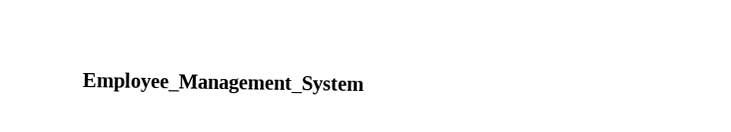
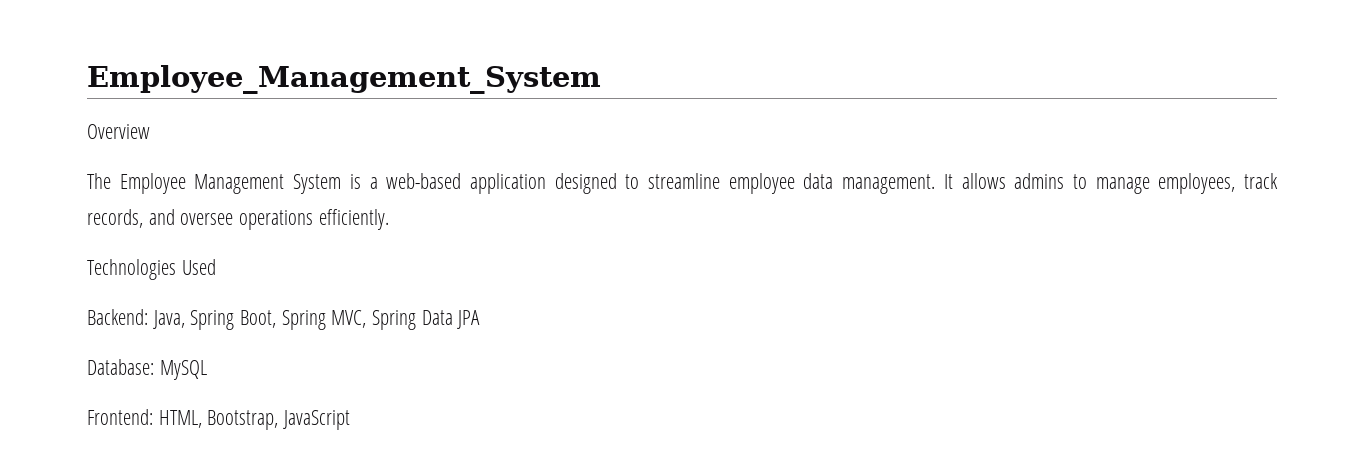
+ Overview
+ The Employee Management System is a web-based application designed to streamline employee data management. It allows admins to manage employees, track records, and oversee operations efficiently.
+ Technologies Used
+ Backend: Java, Spring Boot, Spring MVC, Spring Data JPA
+ Database: MySQL
+ Frontend: HTML, Bootstrap, JavaScript

